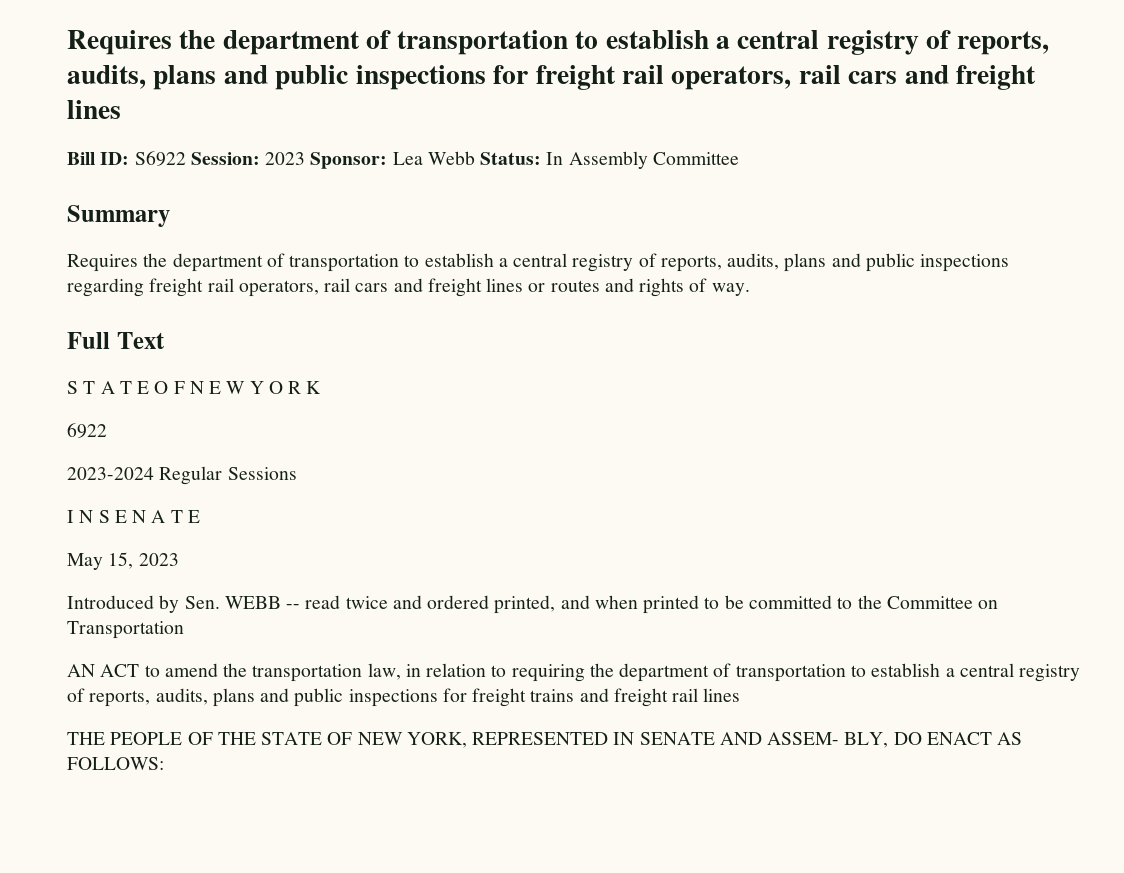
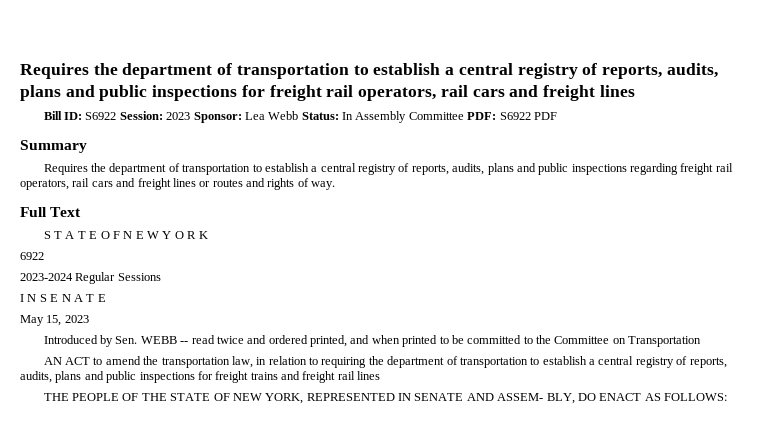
- Bill ID: S6922 Session: 2023 Sponsor: Lea Webb Status: In Assembly Committee
+ Bill ID: S6922 Session: 2023 Sponsor: Lea Webb Status: In Assembly Committee PDF: S6922 PDF

